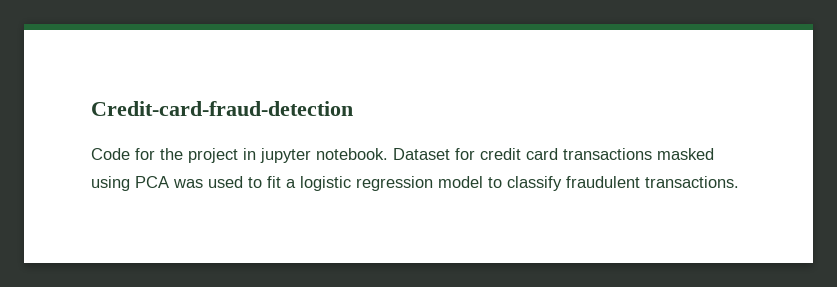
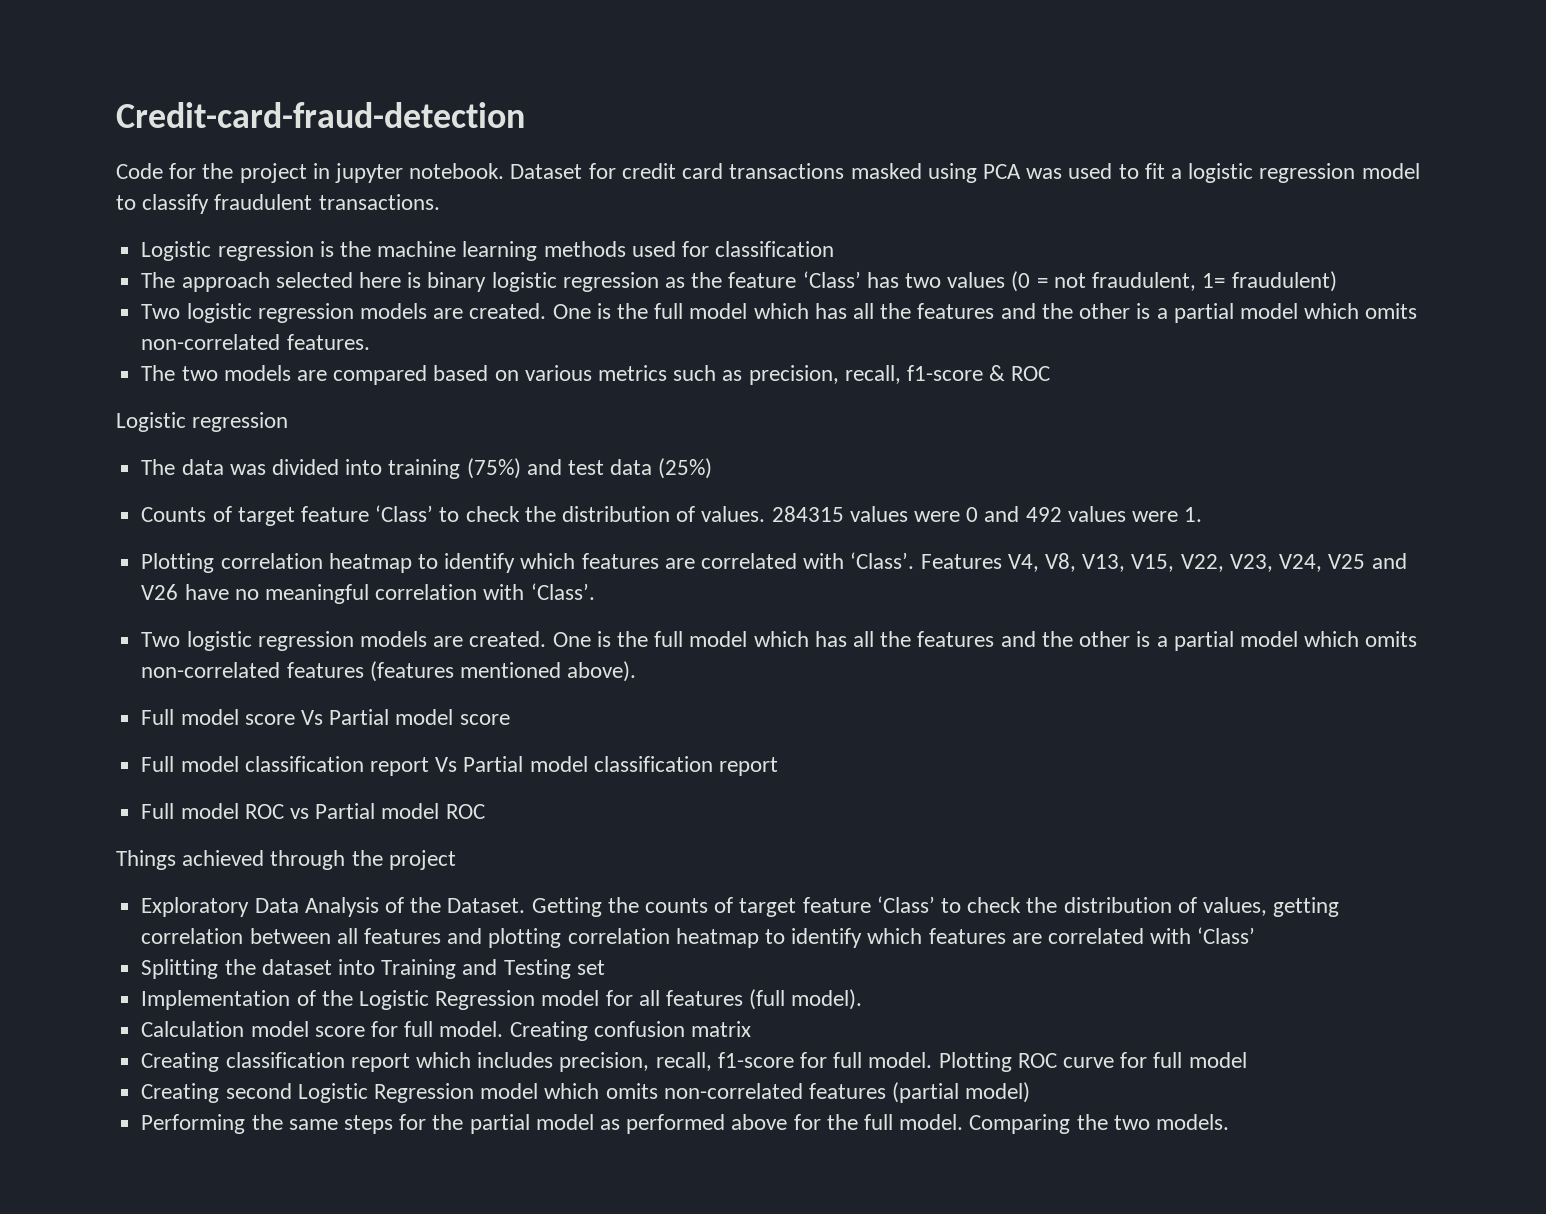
+ Logistic regression is the machine learning methods used for classification
+ The approach selected here is binary logistic regression as the feature ‘Class’ has two values (0 = not fraudulent, 1= fraudulent)
+ Two logistic regression models are created. One is the full model which has all the features and the other is a partial model which omits non-correlated features.
+ The two models are compared based on various metrics such as precision, recall, f1-score & ROC
+ Logistic regression
+ The data was divided into training (75%) and test data (25%)
+ Counts of target feature ‘Class’ to check the distribution of values. 284315 values were 0 and 492 values were 1.
+ Plotting correlation heatmap to identify which features are correlated with ‘Class’. Features V4, V8, V13, V15, V22, V23, V24, V25 and V26 have no meaningful correlation with ‘Class’.
+ Two logistic regression models are created. One is the full model which has all the features and the other is a partial model which omits non-correlated features (features mentioned above).
+ Full model score Vs Partial model score
+ Full model classification report Vs Partial model classification report
+ Full model ROC vs Partial model ROC
+ Things achieved through the project
+ Exploratory Data Analysis of the Dataset. Getting the counts of target feature ‘Class’ to check the distribution of values, getting correlation between all features and plotting correlation heatmap to identify which features are correlated with ‘Class’
+ Splitting the dataset into Training and Testing set
+ Implementation of the Logistic Regression model for all features (full model).
+ Calculation model score for full model. Creating confusion matrix
+ Creating classification report which includes precision, recall, f1-score for full model. Plotting ROC curve for full model
+ Creating second Logistic Regression model which omits non-correlated features (partial model)
+ Performing the same steps for the partial model as performed above for the full model. Comparing the two models.

